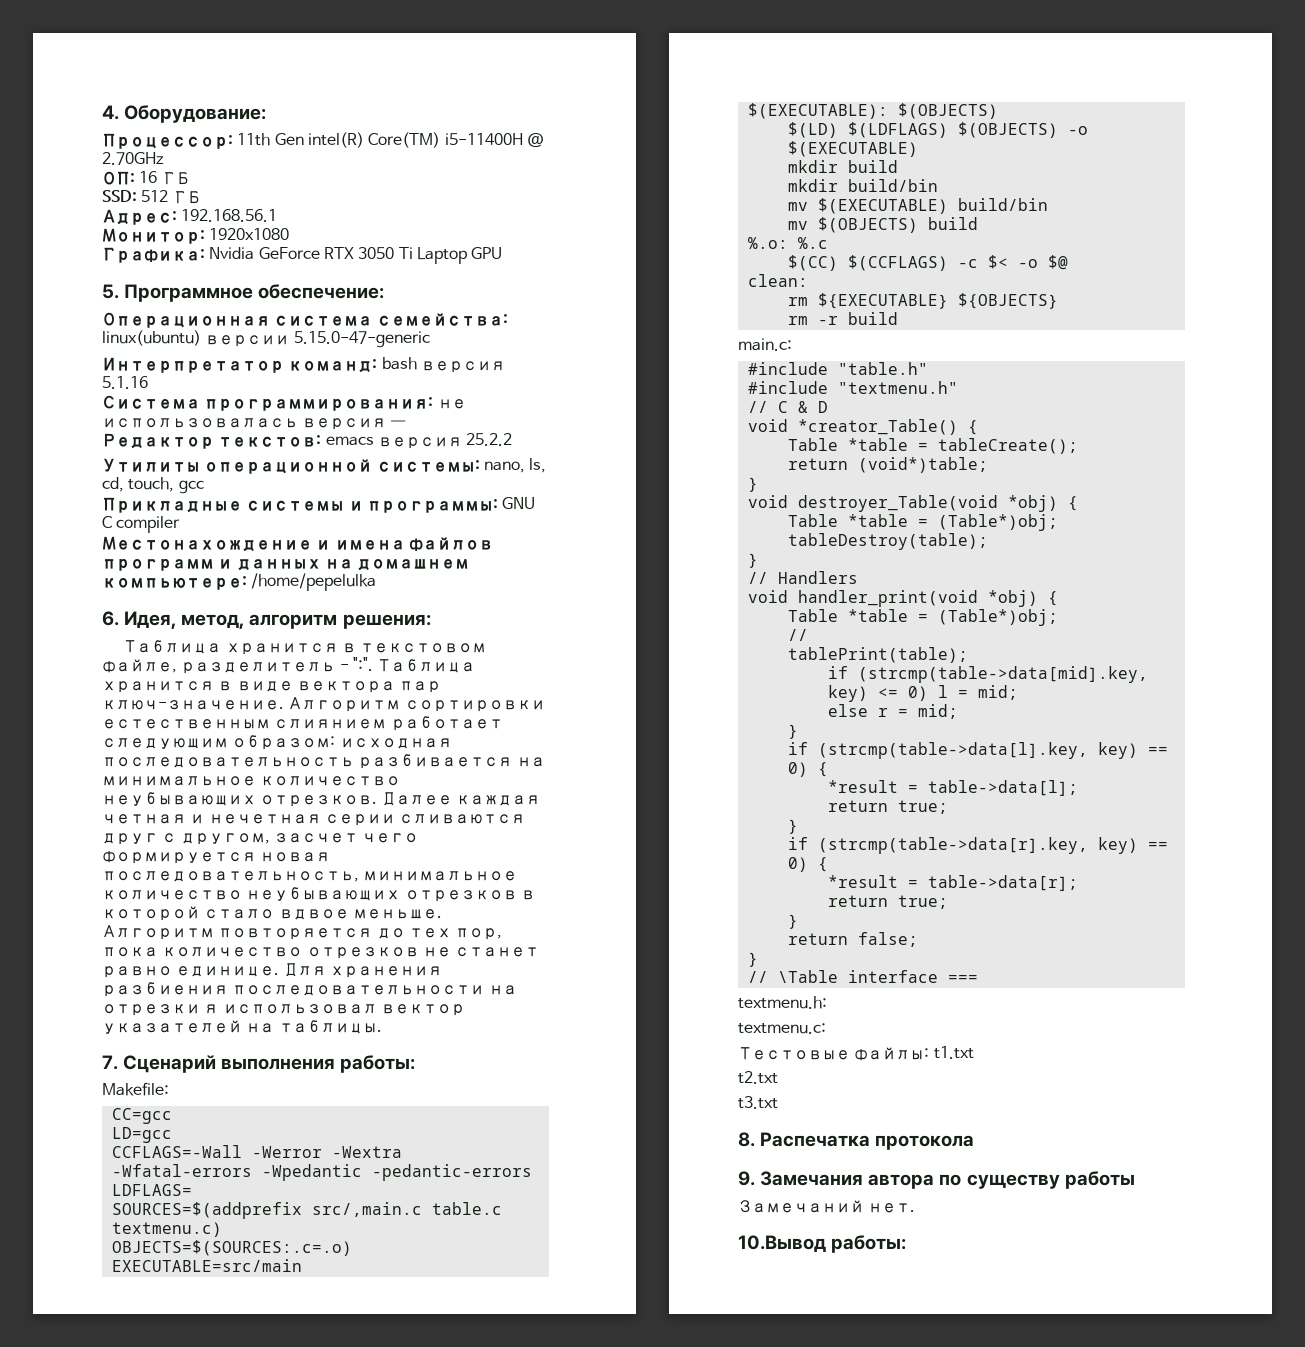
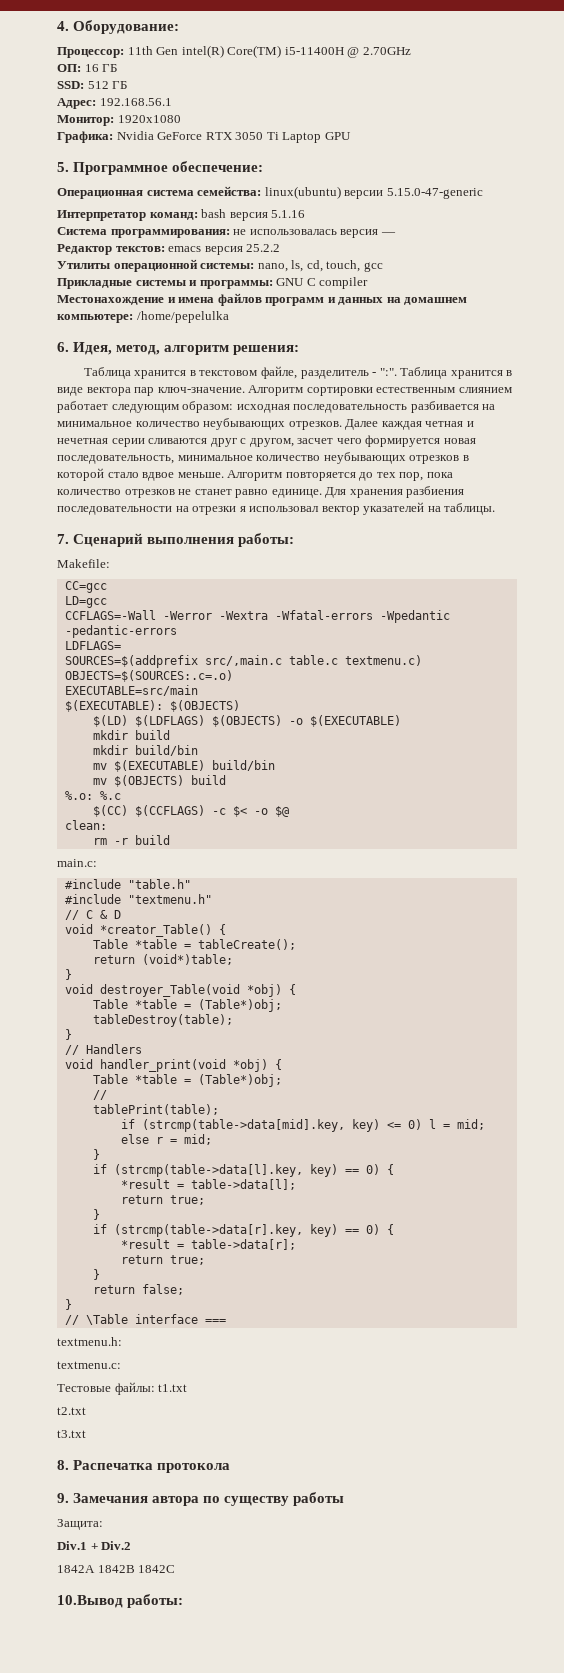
- rm ${EXECUTABLE} ${OBJECTS}
- Замечаний нет.
+ Защита:
+ Div.1 + Div.2
+ 1842A 1842B 1842C

